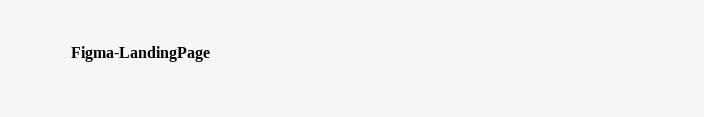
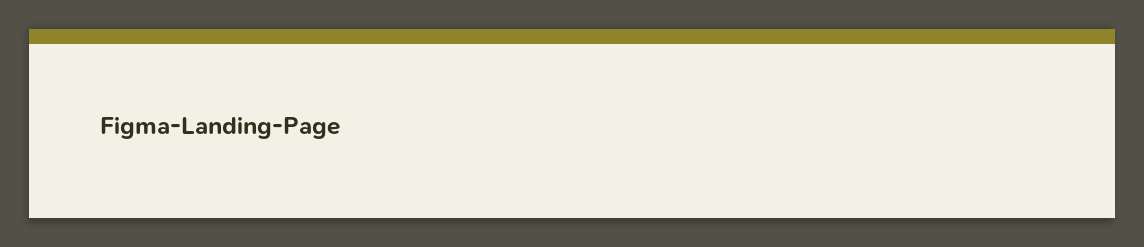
- Figma-LandingPage
+ Figma-Landing-Page

